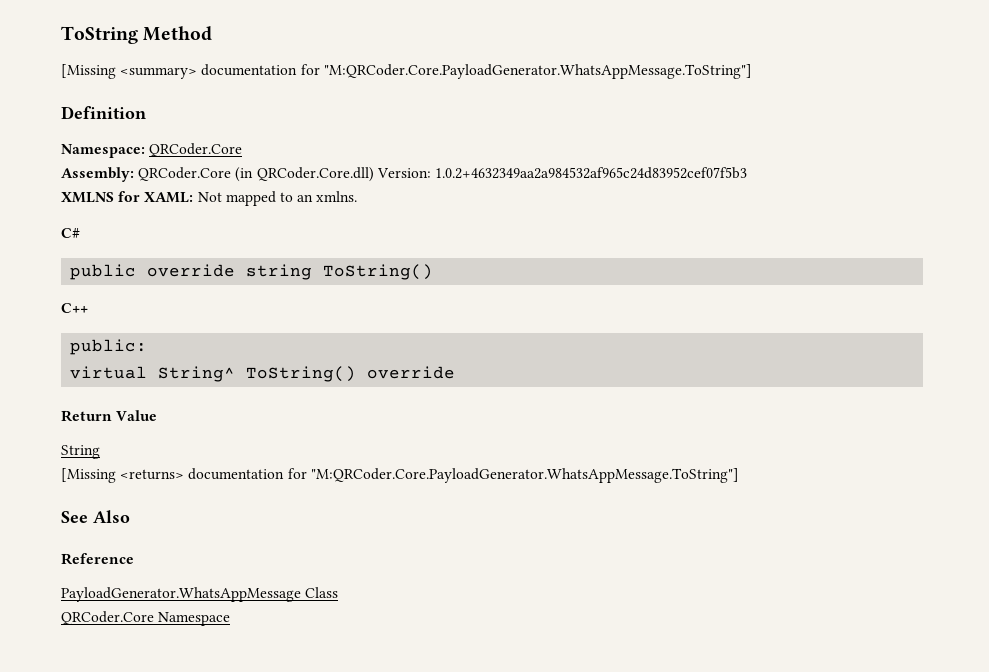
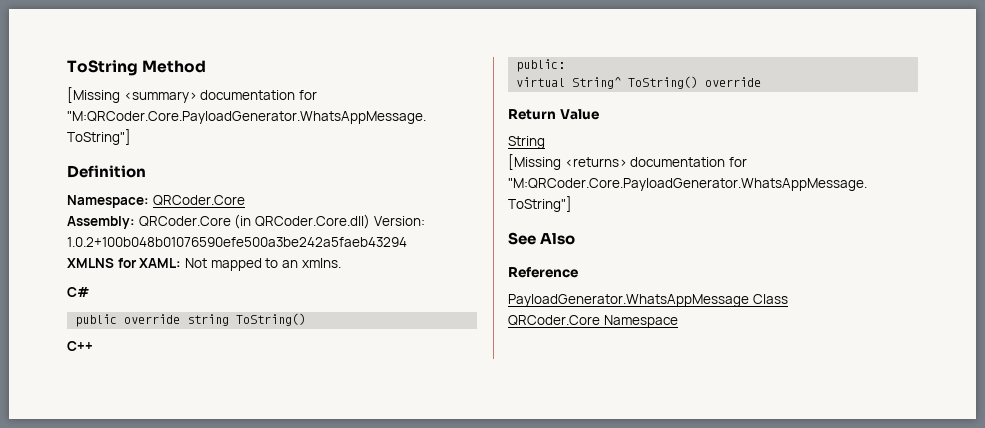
- Assembly: QRCoder.Core (in QRCoder.Core.dll) Version: 1.0.2+4632349aa2a984532af965c24d83952cef07f5b3
+ Assembly: QRCoder.Core (in QRCoder.Core.dll) Version: 1.0.2+100b048b01076590efe500a3be242a5faeb43294

